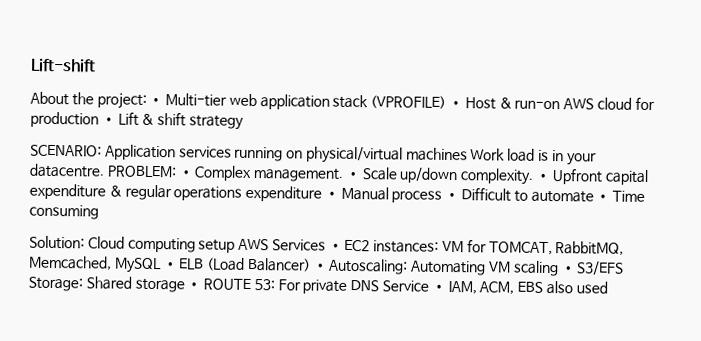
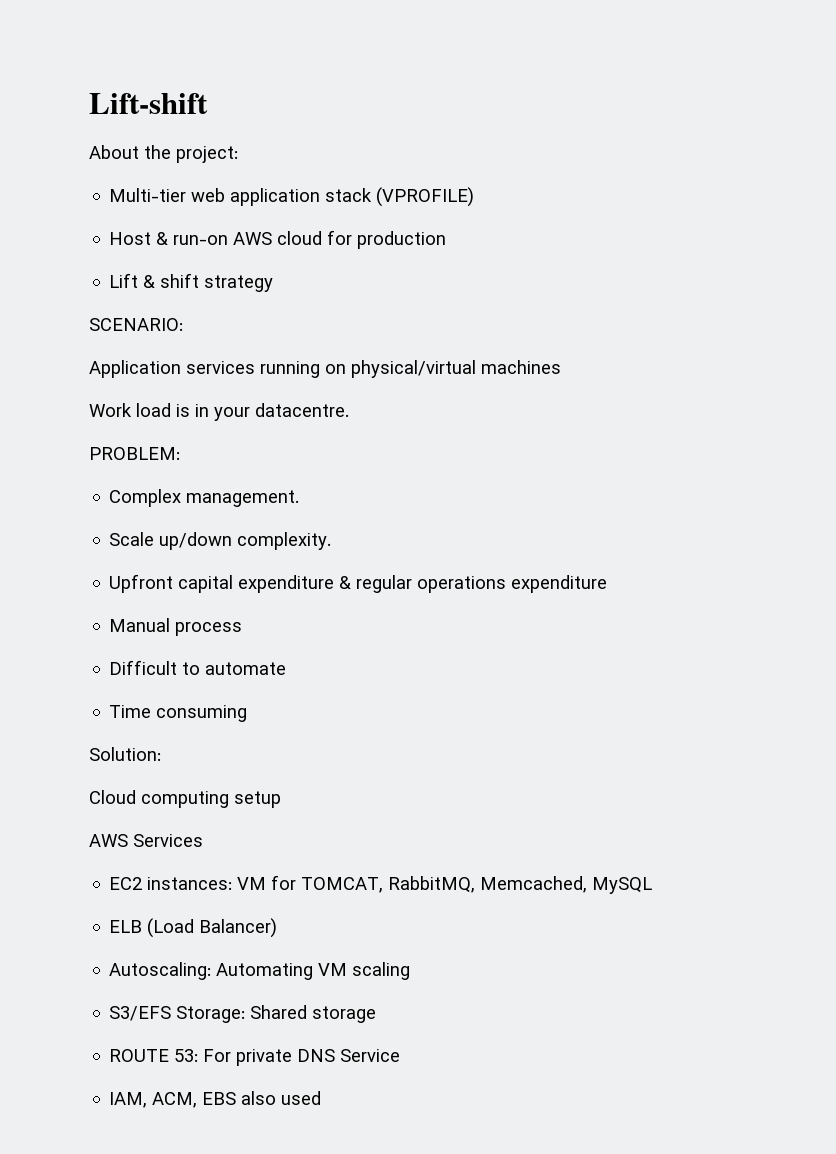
- About the project: • Multi-tier web application stack (VPROFILE) • Host & run-on AWS cloud for production • Lift & shift strategy
+ About the project:
+ Multi-tier web application stack (VPROFILE)
+ Host & run-on AWS cloud for production
+ Lift & shift strategy
- SCENARIO: Application services running on physical/virtual machines Work load is in your datacentre. PROBLEM: • Complex management. • Scale up/down complexity. • Upfront capital expenditure & regular operations expenditure • Manual process • Difficult to automate • Time consuming
+ SCENARIO:
+ Application services running on physical/virtual machines
+ Work load is in your datacentre.
+ PROBLEM:
+ Complex management.
+ Scale up/down complexity.
+ Upfront capital expenditure & regular operations expenditure
+ Manual process
+ Difficult to automate
+ Time consuming
- Solution: Cloud computing setup AWS Services • EC2 instances: VM for TOMCAT, RabbitMQ, Memcached, MySQL • ELB (Load Balancer) • Autoscaling: Automating VM scaling • S3/EFS Storage: Shared storage • ROUTE 53: For private DNS Service • IAM, ACM, EBS also used
+ Solution:
+ Cloud computing setup
+ AWS Services
+ EC2 instances: VM for TOMCAT, RabbitMQ, Memcached, MySQL
+ ELB (Load Balancer)
+ Autoscaling: Automating VM scaling
+ S3/EFS Storage: Shared storage
+ ROUTE 53: For private DNS Service
+ IAM, ACM, EBS also used

